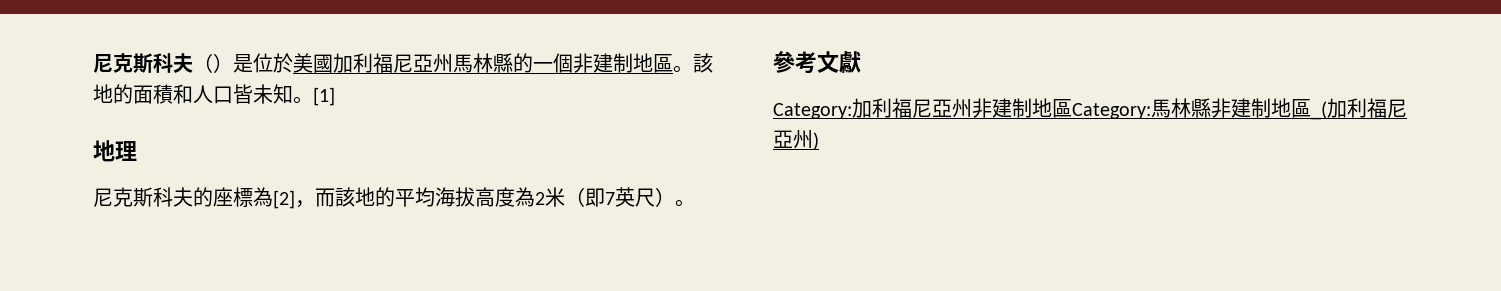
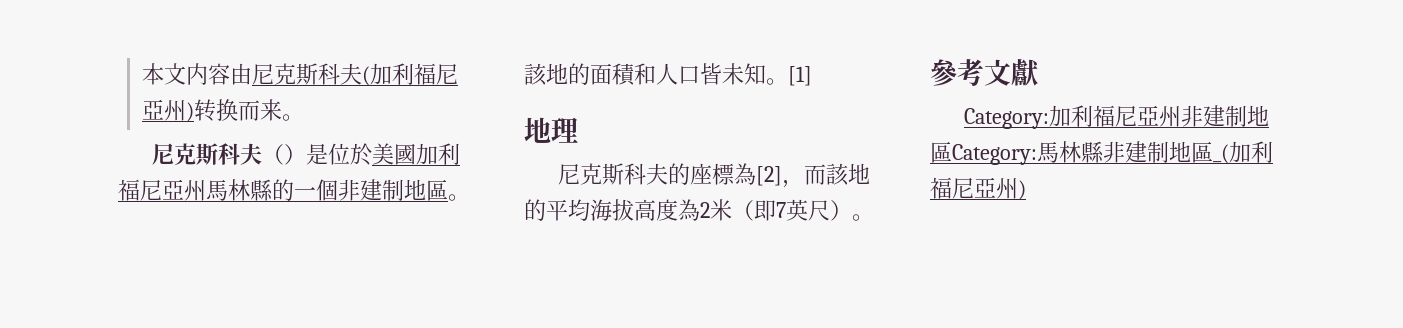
+ 本文内容由尼克斯科夫(加利福尼亞州)转换而来。

